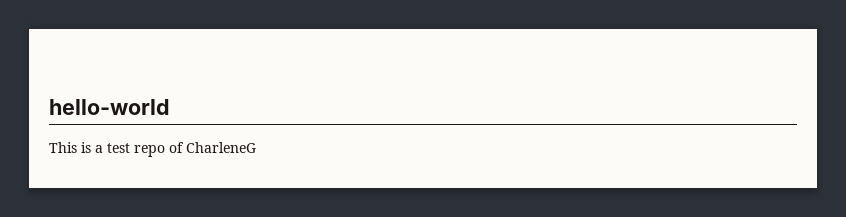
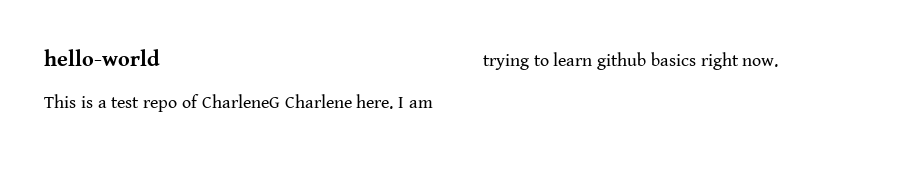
- This is a test repo of CharleneG
+ This is a test repo of CharleneG Charlene here. I am trying to learn github basics right now.

